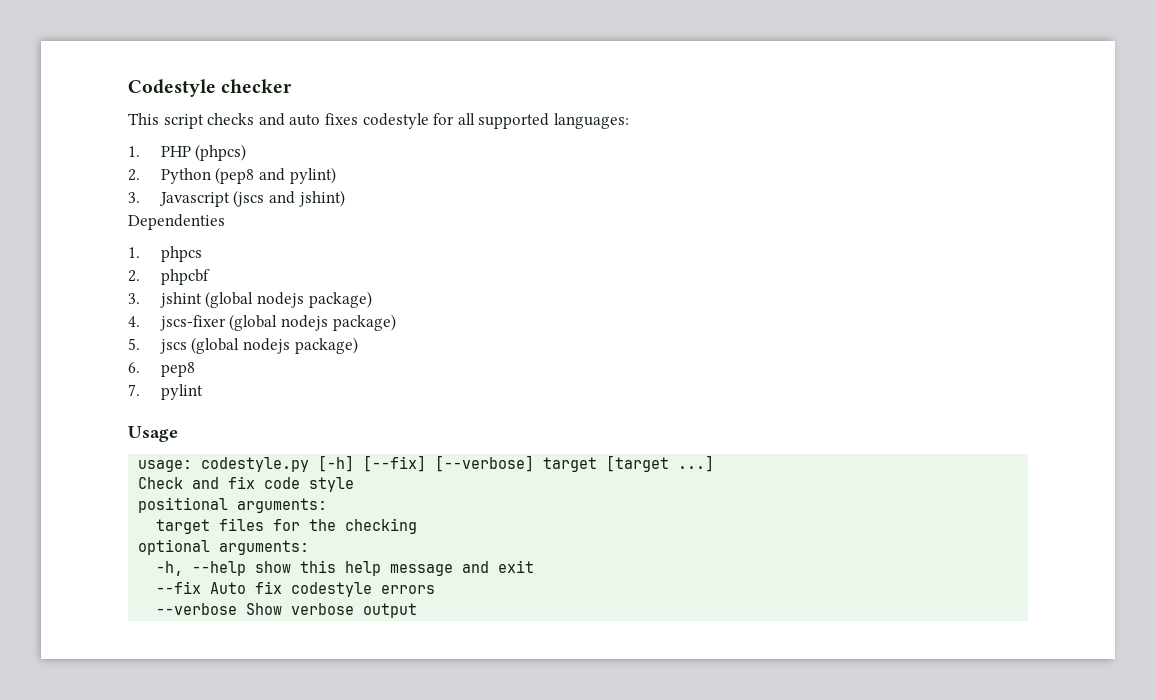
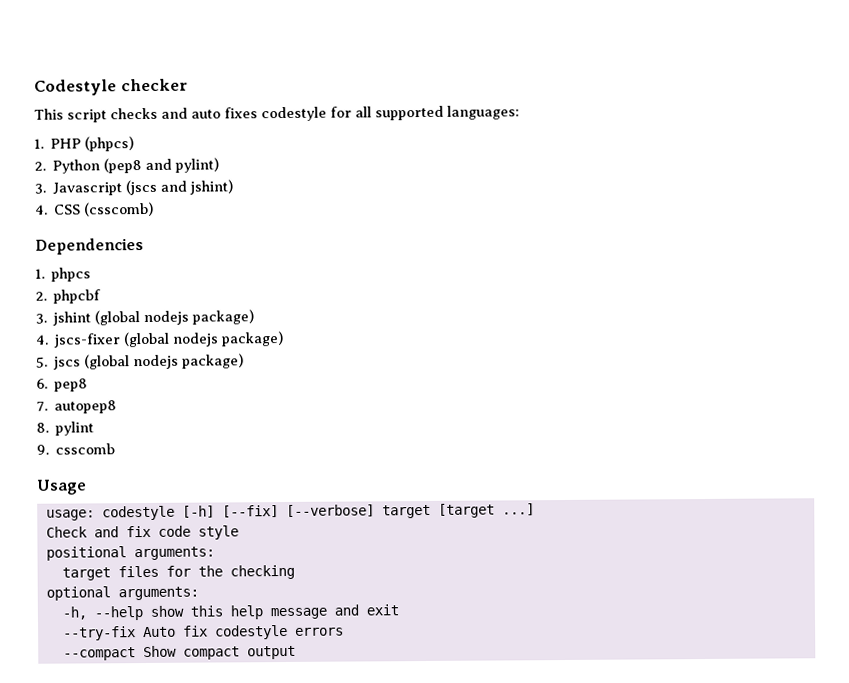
- Dependenties
+ 4. CSS (csscomb)
+ Dependencies
- 7. pylint
+ 7. autopep8
+ 8. pylint
+ 9. csscomb
- usage: codestyle.py [-h] [--fix] [--verbose] target [target ...]
+ usage: codestyle [-h] [--fix] [--verbose] target [target ...]
- --fix Auto fix codestyle errors
+ --try-fix Auto fix codestyle errors
- --verbose Show verbose output
+ --compact Show compact output

